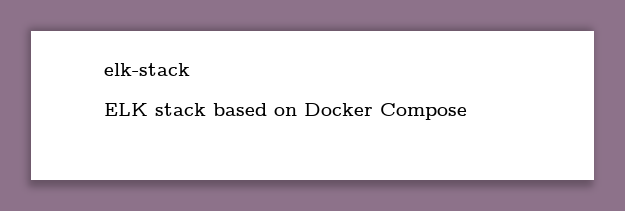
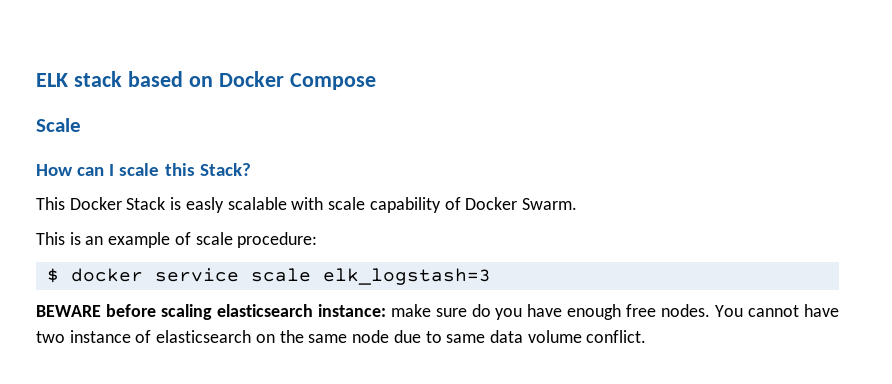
- elk-stack
+ Scale
+ How can I scale this Stack?
+ This Docker Stack is easly scalable with scale capability of Docker Swarm.
+ This is an example of scale procedure:
+ $ docker service scale elk_logstash=3
+ BEWARE before scaling elasticsearch instance: make sure do you have enough free nodes. You cannot have two instance of elasticsearch on the same node due to same data volume conflict.

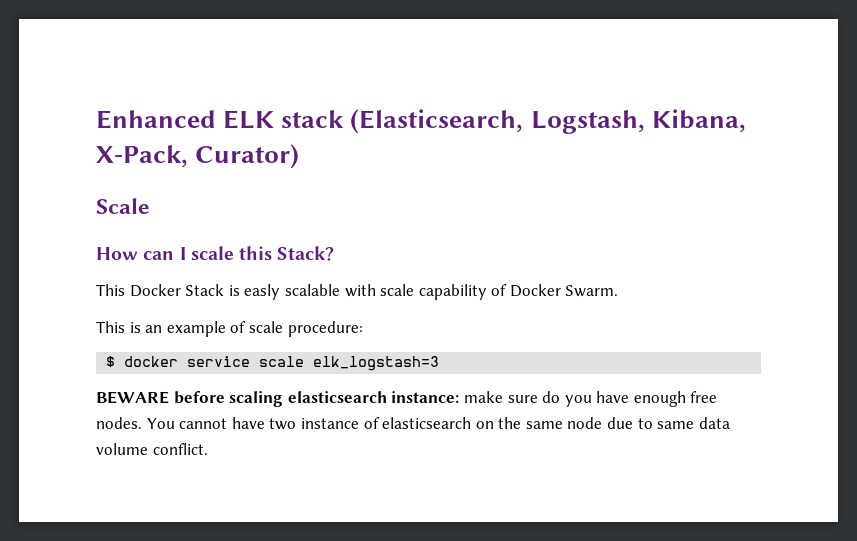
- ELK stack based on Docker Compose
+ Enhanced ELK stack (Elasticsearch, Logstash, Kibana, X-Pack, Curator)

